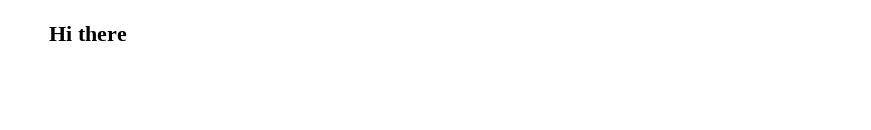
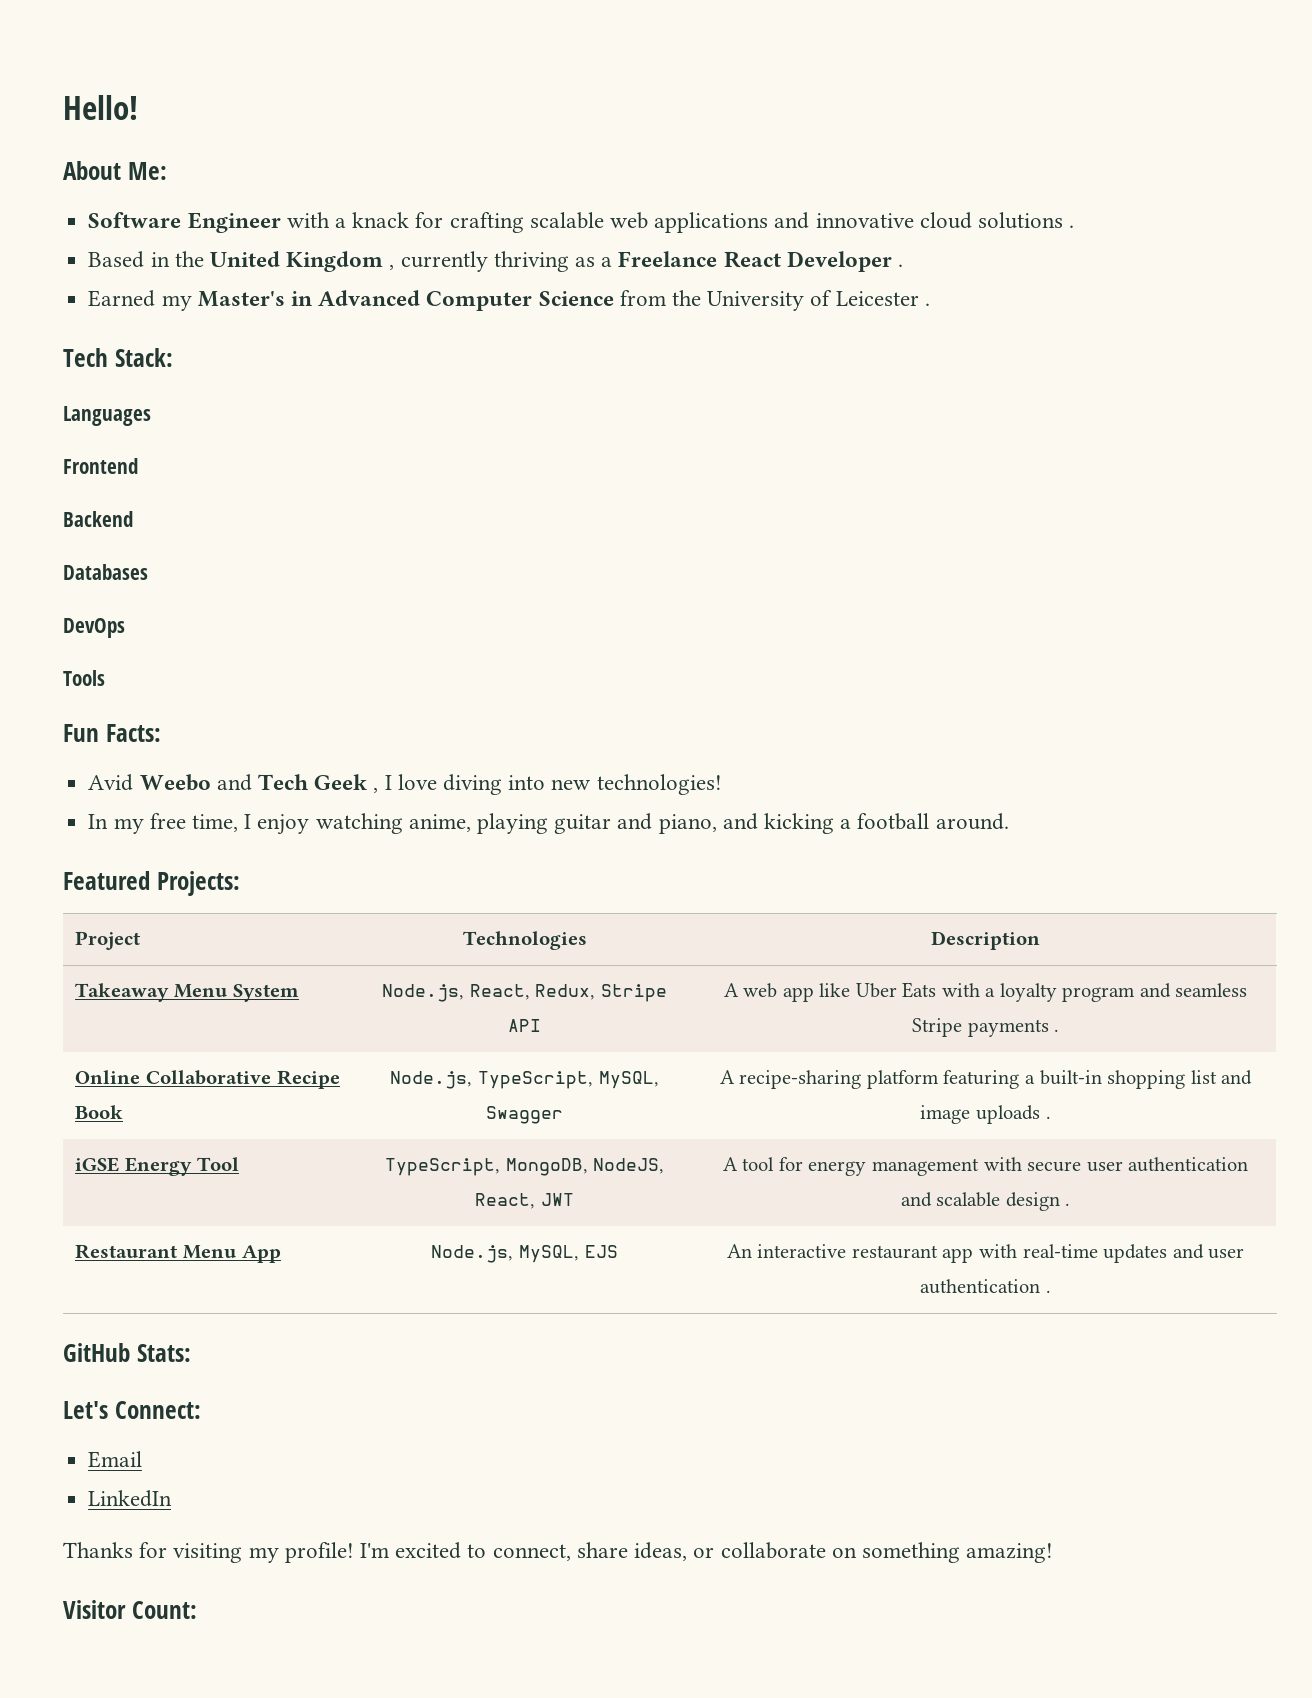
- Hi there
+ Hello!
+ About Me:
+ Software Engineer with a knack for crafting scalable web applications and innovative cloud solutions .
+ Based in the United Kingdom , currently thriving as a Freelance React Developer .
+ Earned my Master's in Advanced Computer Science from the University of Leicester .
+ Tech Stack:
+ Languages
+ Frontend
+ Backend
+ Databases
+ DevOps
+ Tools
+ Fun Facts:
+ Avid Weebo and Tech Geek , I love diving into new technologies!
+ In my free time, I enjoy watching anime, playing guitar and piano, and kicking a football around.
+ Featured Projects:
+ Project | Technologies | Description
+ Takeaway Menu System | Node.js, React, Redux, Stripe API | A web app like Uber Eats with a loyalty program and seamless Stripe payments .
+ Online Collaborative Recipe Book | Node.js, TypeScript, MySQL, Swagger | A recipe-sharing platform featuring a built-in shopping list and image uploads .
+ iGSE Energy Tool | TypeScript, MongoDB, NodeJS, React, JWT | A tool for energy management with secure user authentication and scalable design .
+ Restaurant Menu App | Node.js, MySQL, EJS | An interactive restaurant app with real-time updates and user authentication .
+ GitHub Stats:
+ Let's Connect:
+ Email
+ LinkedIn
+ Thanks for visiting my profile! I'm excited to connect, share ideas, or collaborate on something amazing!
+ Visitor Count:

